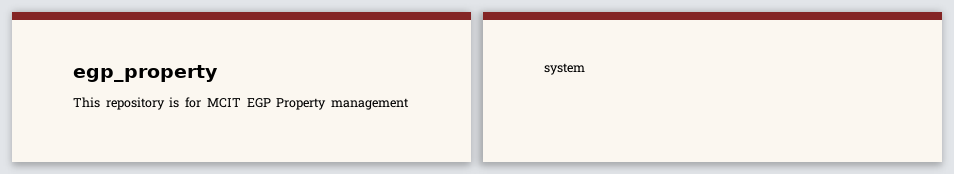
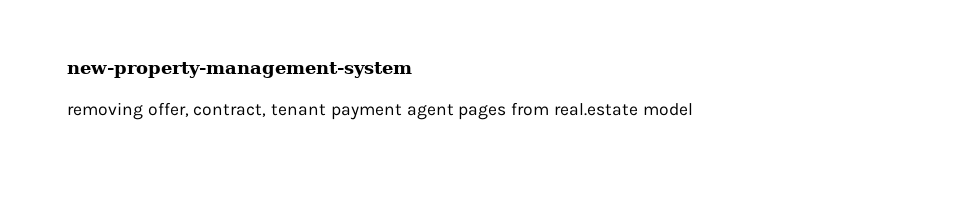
- egp_property
- This repository is for MCIT EGP Property management system
+ new-property-management-system
+ removing offer, contract, tenant payment agent pages from real.estate model

